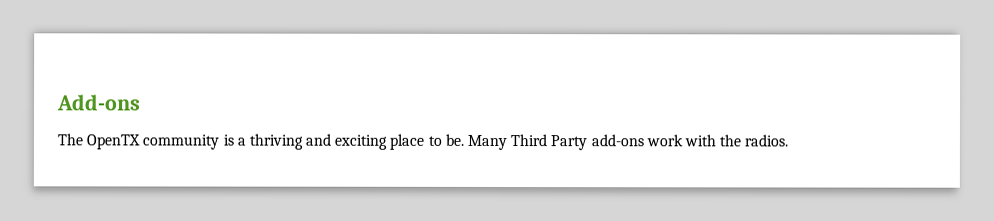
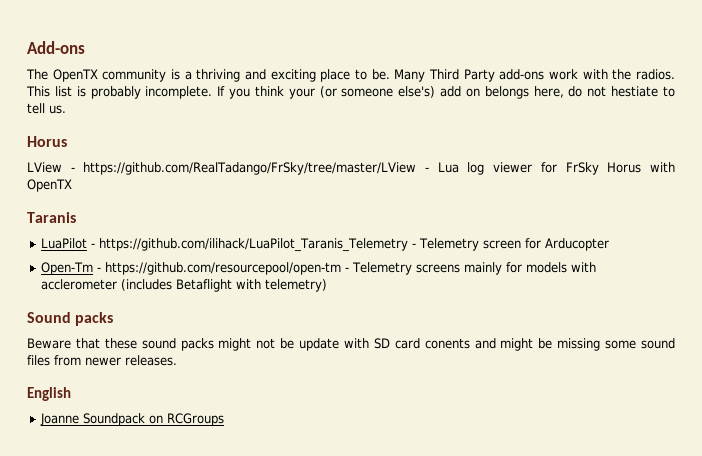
+ This list is probably incomplete. If you think your (or someone else's) add on belongs here, do not hestiate to tell us.
+ Horus
+ LView - https://github.com/RealTadango/FrSky/tree/master/LView - Lua log viewer for FrSky Horus with OpenTX
+ Taranis
+ LuaPilot - https://github.com/ilihack/LuaPilot_Taranis_Telemetry - Telemetry screen for Arducopter
+ Open-Tm - https://github.com/resourcepool/open-tm - Telemetry screens mainly for models with acclerometer (includes Betaflight with telemetry)
+ Sound packs
+ Beware that these sound packs might not be update with SD card conents and might be missing some sound files from newer releases.
+ English
+ Joanne Soundpack on RCGroups

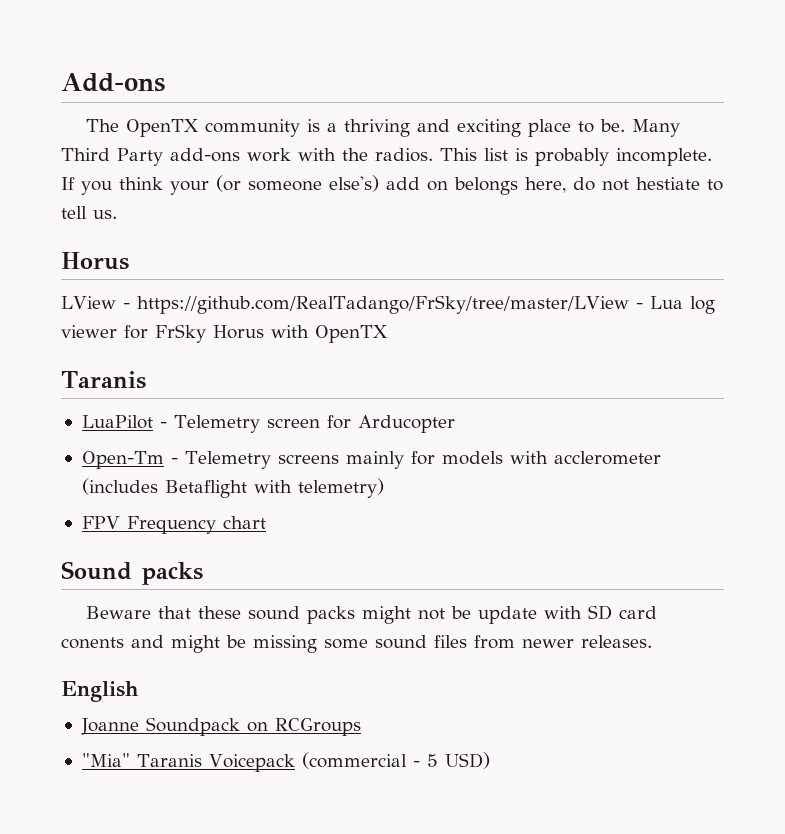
- LuaPilot - https://github.com/ilihack/LuaPilot_Taranis_Telemetry - Telemetry screen for Arducopter
+ LuaPilot - Telemetry screen for Arducopter
- Open-Tm - https://github.com/resourcepool/open-tm - Telemetry screens mainly for models with acclerometer (includes Betaflight with telemetry)
+ Open-Tm - Telemetry screens mainly for models with acclerometer (includes Betaflight with telemetry)
+ FPV Frequency chart
+ "Mia" Taranis Voicepack (commercial - 5 USD)

